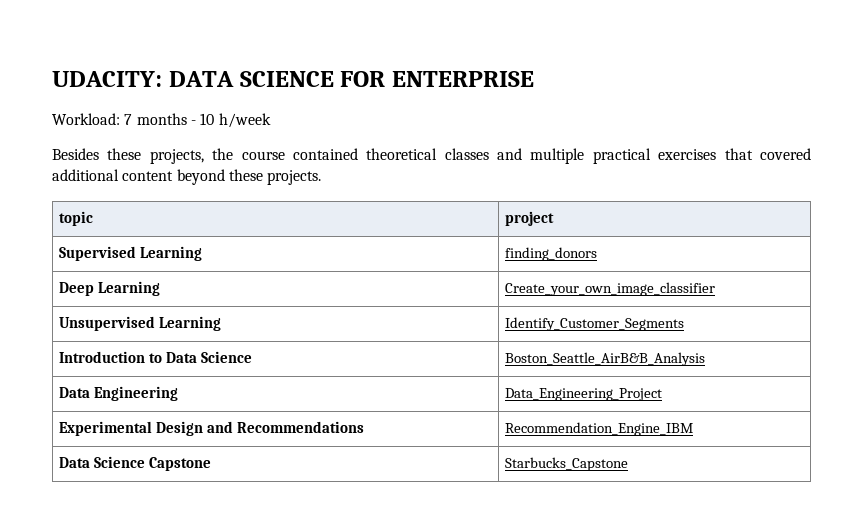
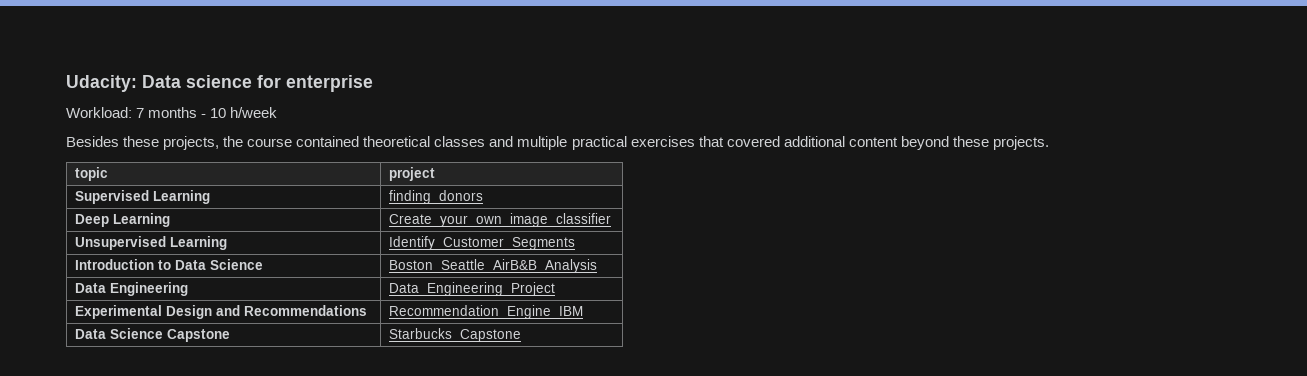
- UDACITY: DATA SCIENCE FOR ENTERPRISE
+ Udacity: Data science for enterprise

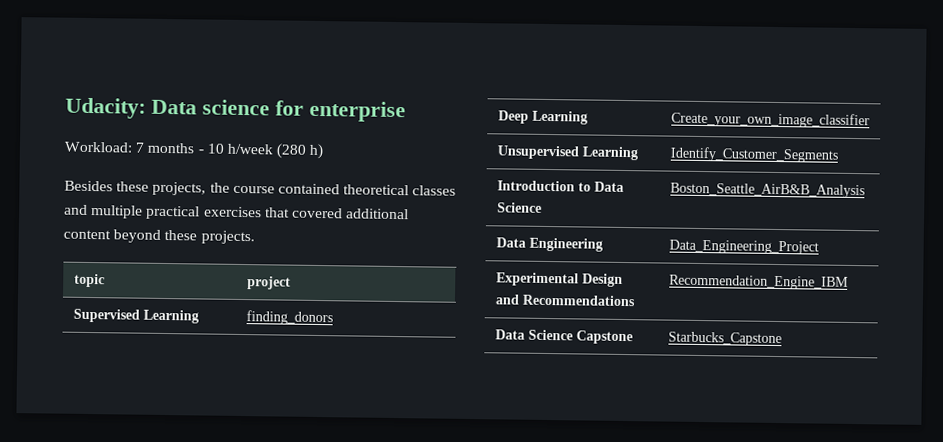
- Workload: 7 months - 10 h/week
+ Workload: 7 months - 10 h/week (280 h)

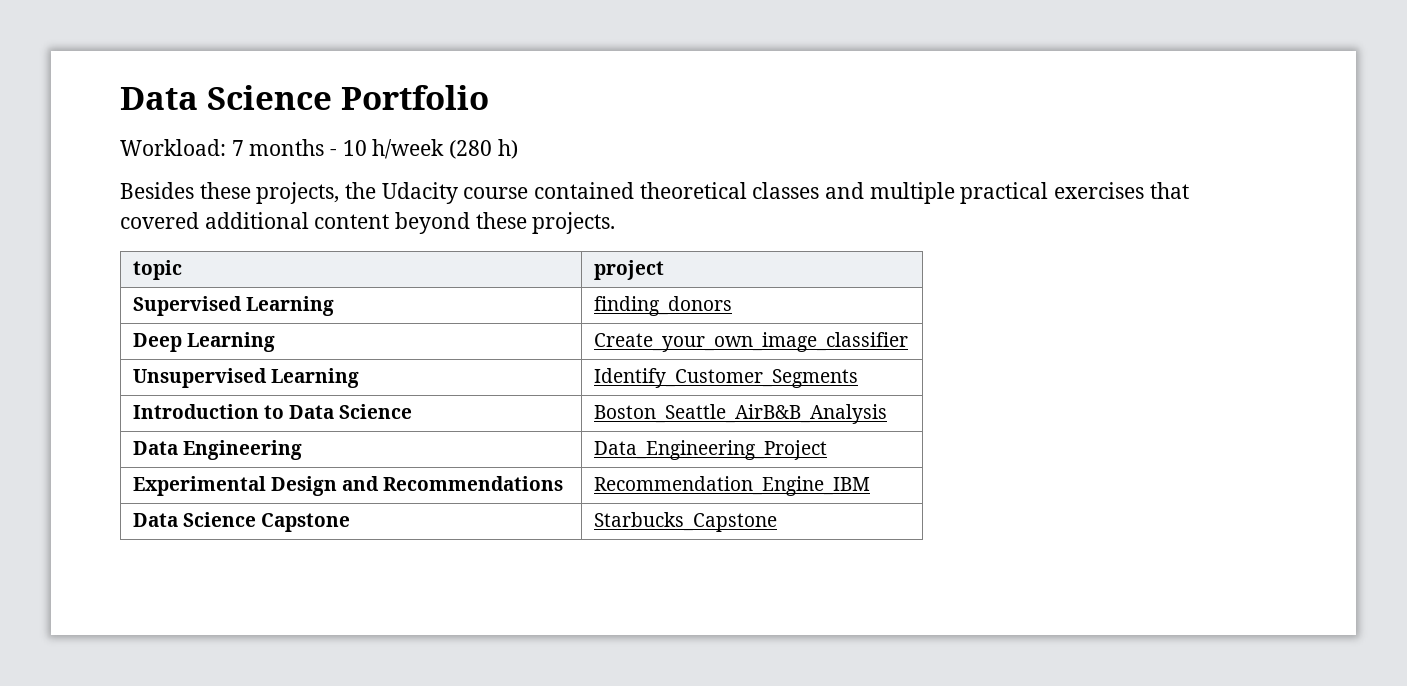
- Udacity: Data science for enterprise
+ Data Science Portfolio
- Besides these projects, the course contained theoretical classes and multiple practical exercises that covered additional content beyond these projects.
+ Besides these projects, the Udacity course contained theoretical classes and multiple practical exercises that covered additional content beyond these projects.

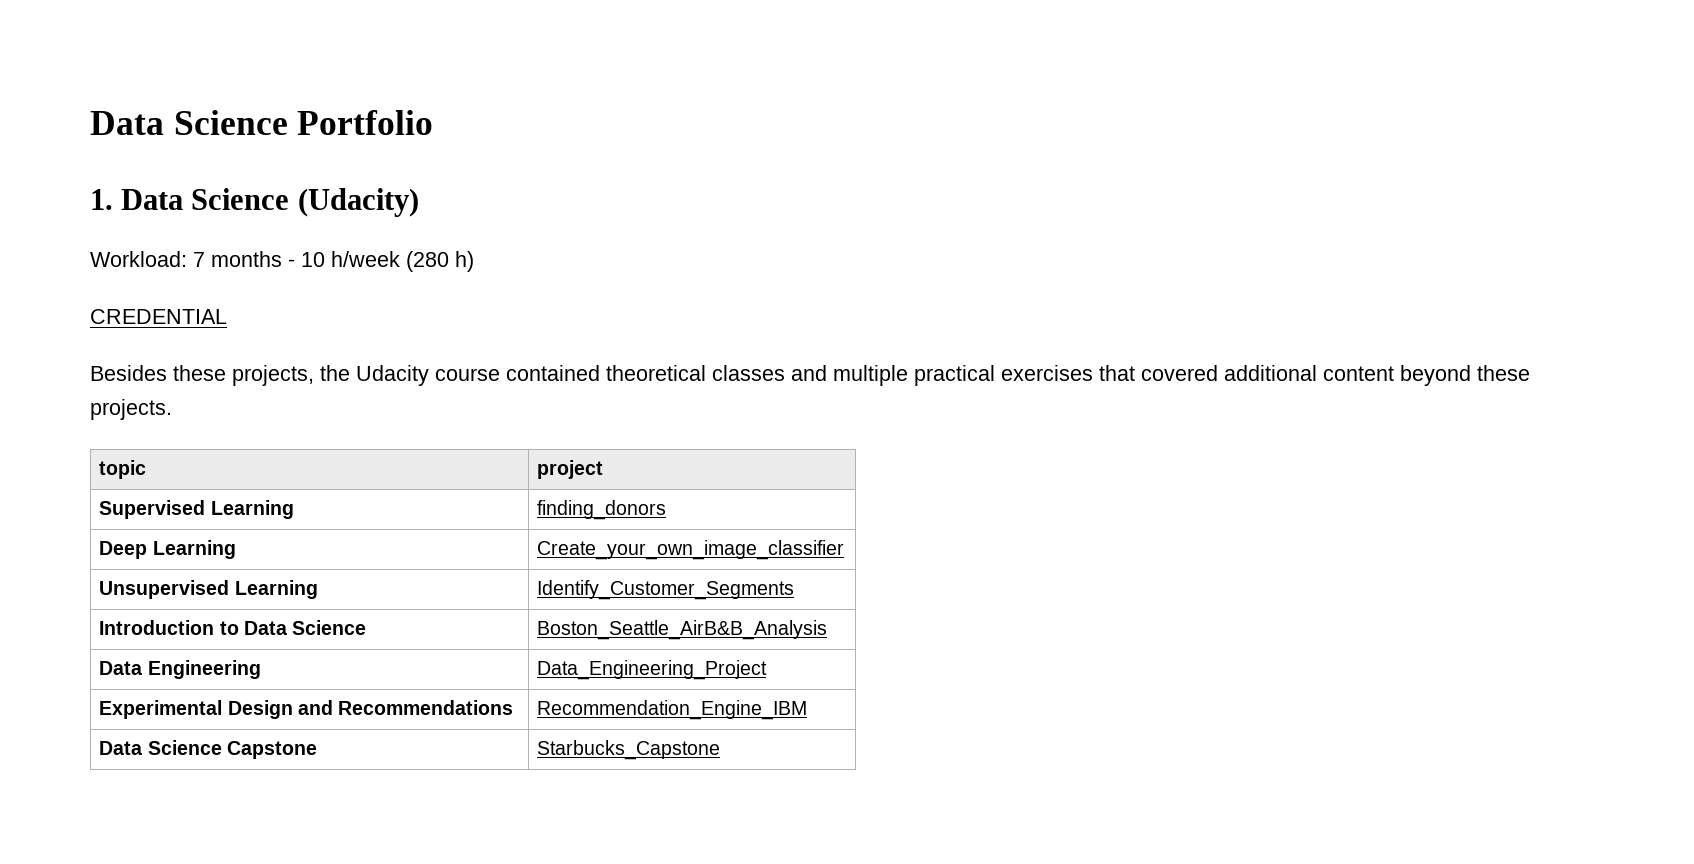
+ 1. Data Science (Udacity)
+ CREDENTIAL

